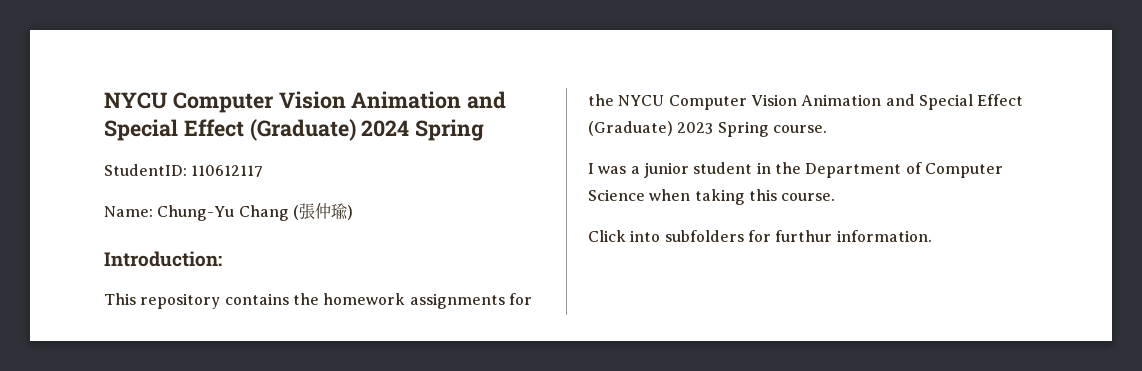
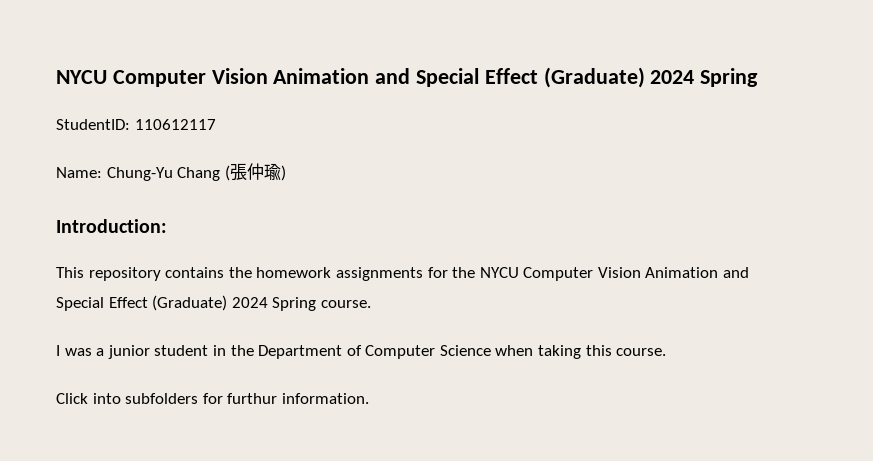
- This repository contains the homework assignments for the NYCU Computer Vision Animation and Special Effect (Graduate) 2023 Spring course.
+ This repository contains the homework assignments for the NYCU Computer Vision Animation and Special Effect (Graduate) 2024 Spring course.

